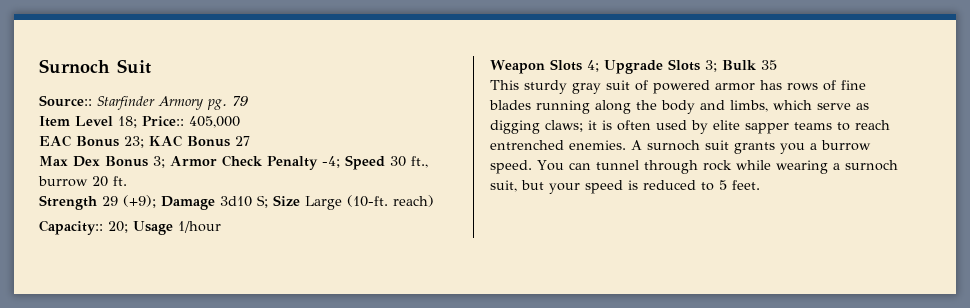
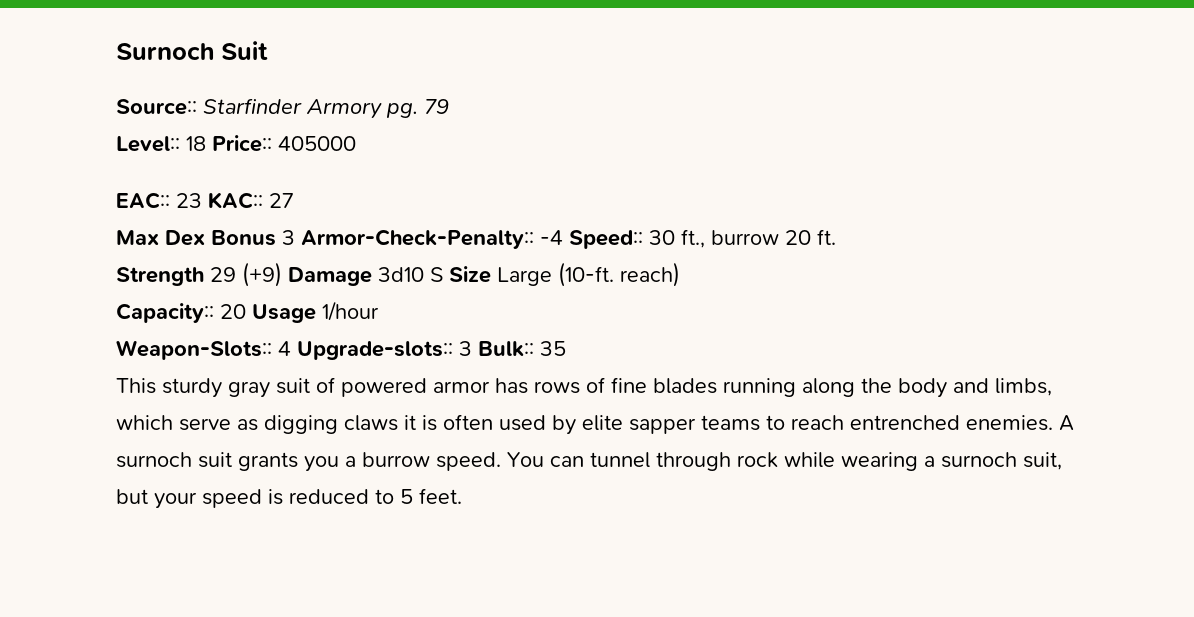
- Item Level 18; Price:: 405,000
- EAC Bonus 23; KAC Bonus 27
- Max Dex Bonus 3; Armor Check Penalty -4; Speed 30 ft., burrow 20 ft.
+ Level:: 18 Price:: 405000
+ EAC:: 23 KAC:: 27
+ Max Dex Bonus 3 Armor-Check-Penalty:: -4 Speed:: 30 ft., burrow 20 ft.
- Strength 29 (+9); Damage 3d10 S; Size Large (10-ft. reach)
+ Strength 29 (+9) Damage 3d10 S Size Large (10-ft. reach)
- Capacity:: 20; Usage 1/hour
+ Capacity:: 20 Usage 1/hour
- Weapon Slots 4; Upgrade Slots 3; Bulk 35
+ Weapon-Slots:: 4 Upgrade-slots:: 3 Bulk:: 35
- This sturdy gray suit of powered armor has rows of fine blades running along the body and limbs, which serve as digging claws; it is often used by elite sapper teams to reach entrenched enemies.
+ This sturdy gray suit of powered armor has rows of fine blades running along the body and limbs, which serve as digging claws it is often used by elite sapper teams to reach entrenched enemies.

